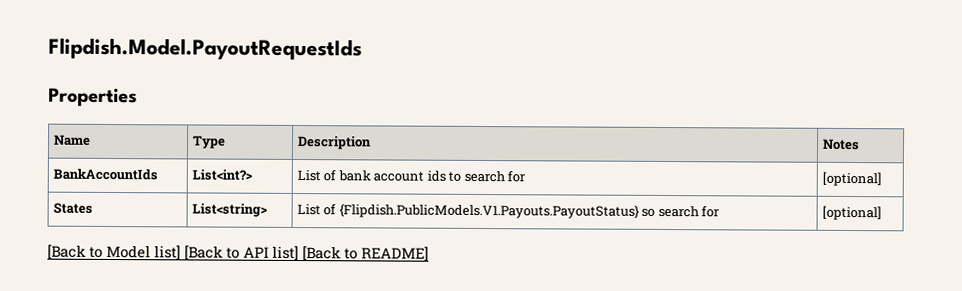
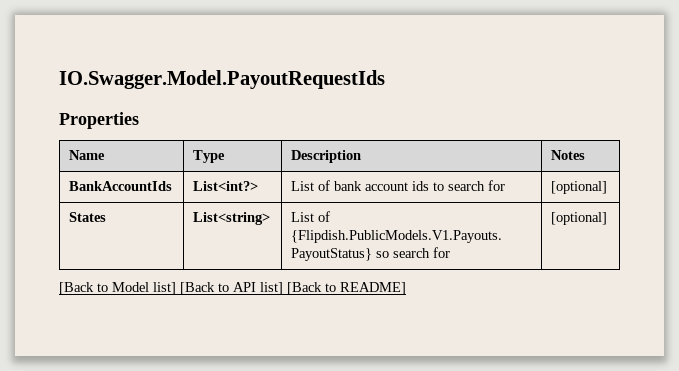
- Flipdish.Model.PayoutRequestIds
+ IO.Swagger.Model.PayoutRequestIds

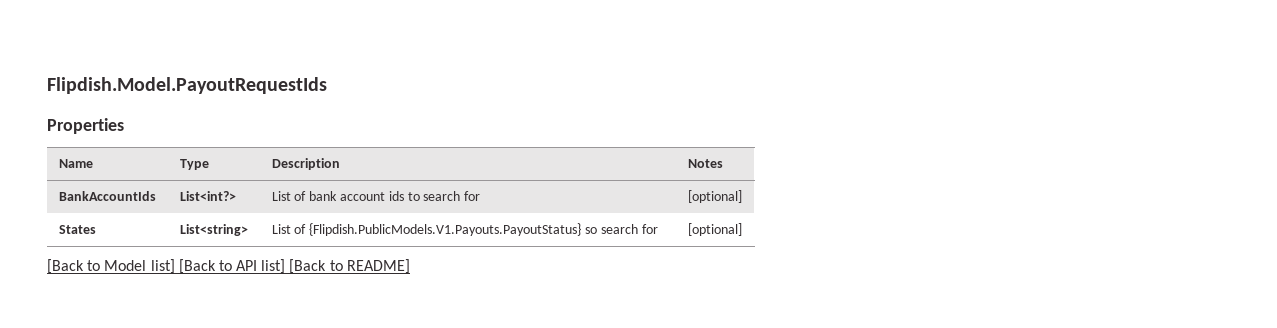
- IO.Swagger.Model.PayoutRequestIds
+ Flipdish.Model.PayoutRequestIds

